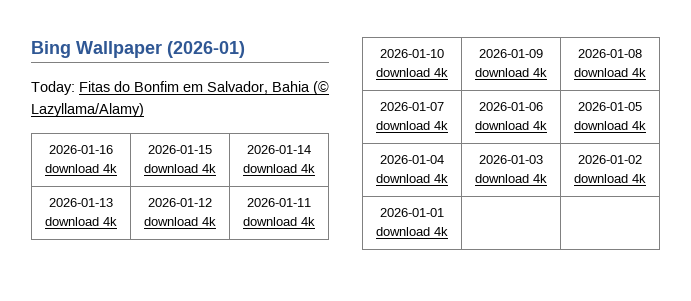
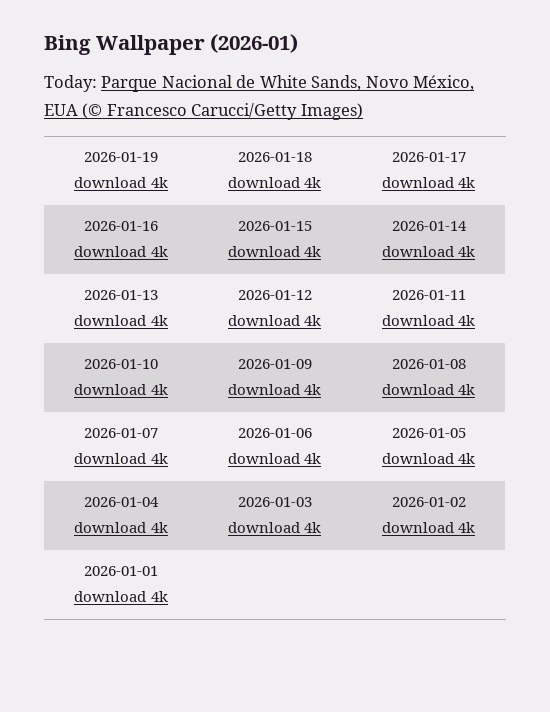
- Today: Fitas do Bonfim em Salvador, Bahia (© Lazyllama/Alamy)
+ Today: Parque Nacional de White Sands, Novo México, EUA (© Francesco Carucci/Getty Images)
+ 2026-01-19 download 4k | 2026-01-18 download 4k | 2026-01-17 download 4k

